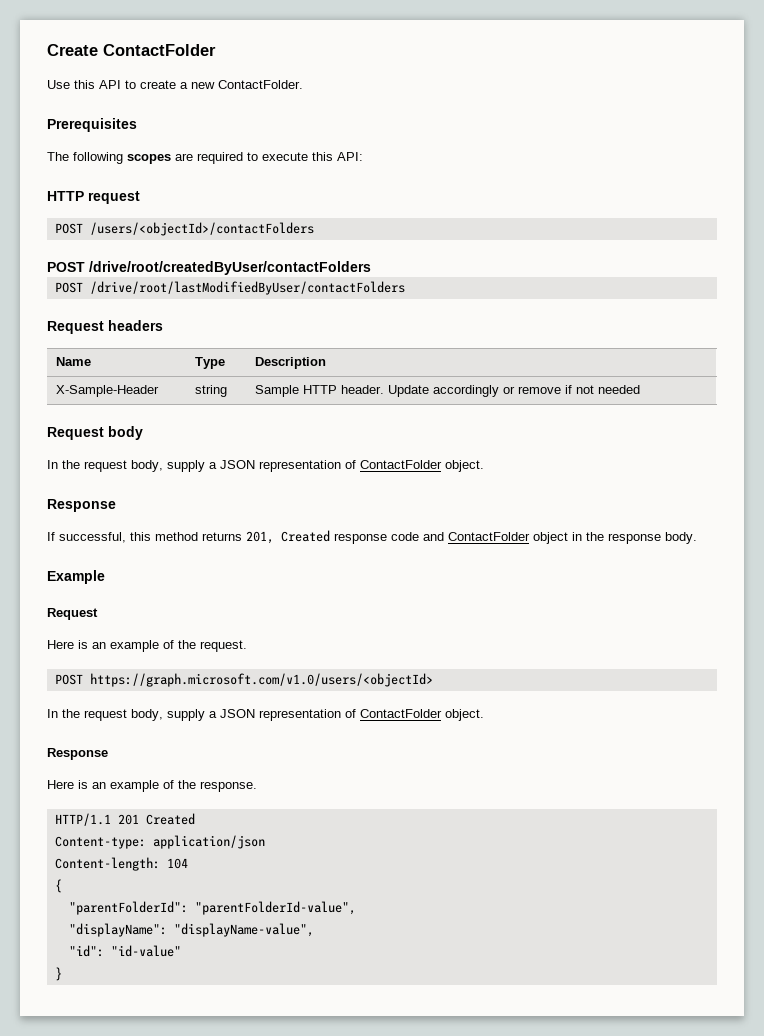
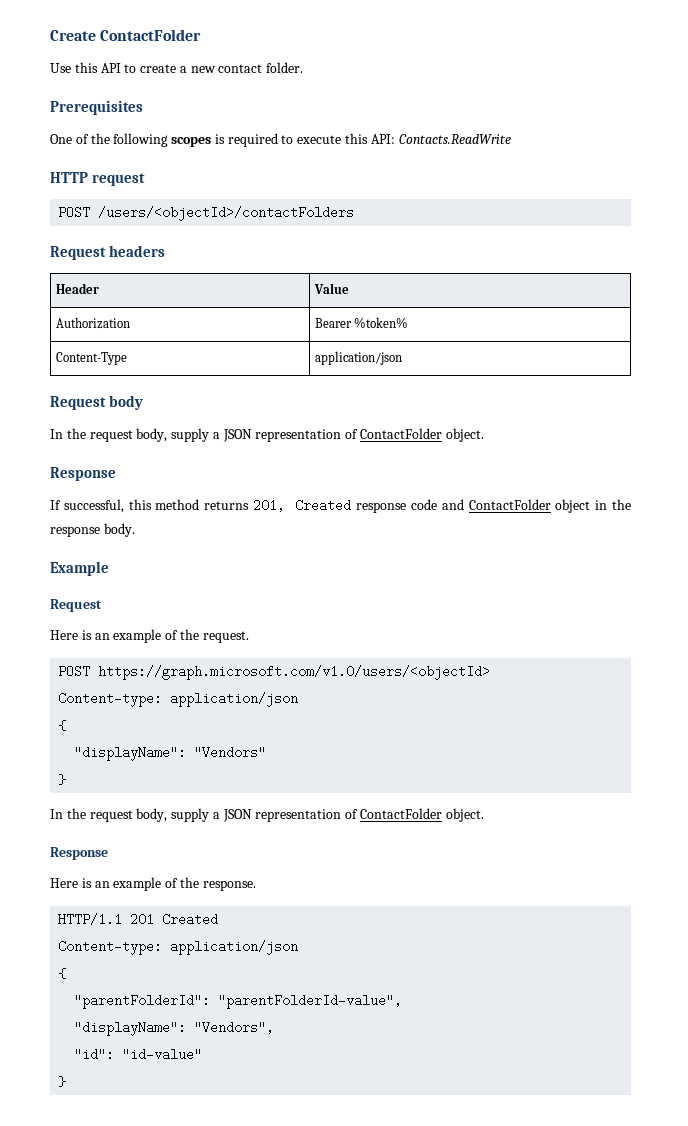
- Use this API to create a new ContactFolder.
+ Use this API to create a new contact folder.
- The following scopes are required to execute this API:
+ One of the following scopes is required to execute this API: Contacts.ReadWrite
- POST /drive/root/createdByUser/contactFolders
- POST /drive/root/lastModifiedByUser/contactFolders
  Request headers
- Name | Type | Description
- X-Sample-Header | string | Sample HTTP header. Update accordingly or remove if not needed
+ Header | Value
+ Authorization | Bearer %token%
+ Content-Type | application/json
  POST https://graph.microsoft.com/v1.0/users/<objectId>
+ Content-type: application/json
+ {
+ "displayName": "Vendors"
+ }
- Content-length: 104
- "displayName": "displayName-value",
+ "displayName": "Vendors",

